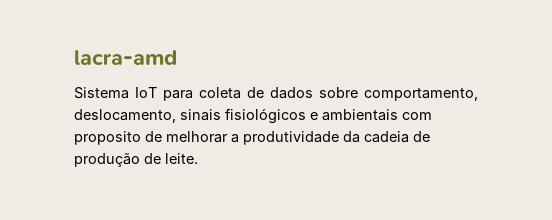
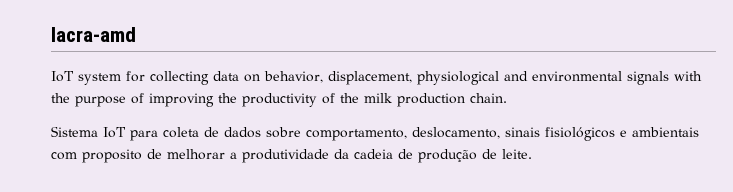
+ IoT system for collecting data on behavior, displacement, physiological and environmental signals with the purpose of improving the productivity of the milk production chain.

